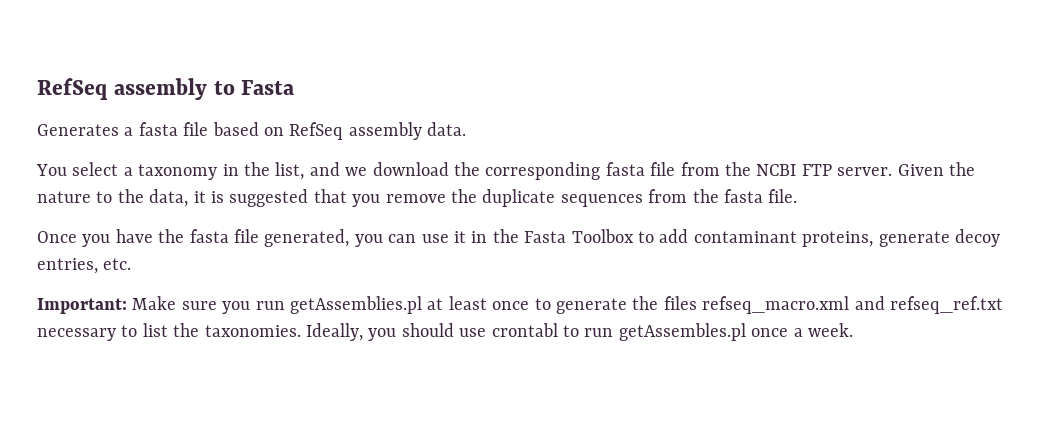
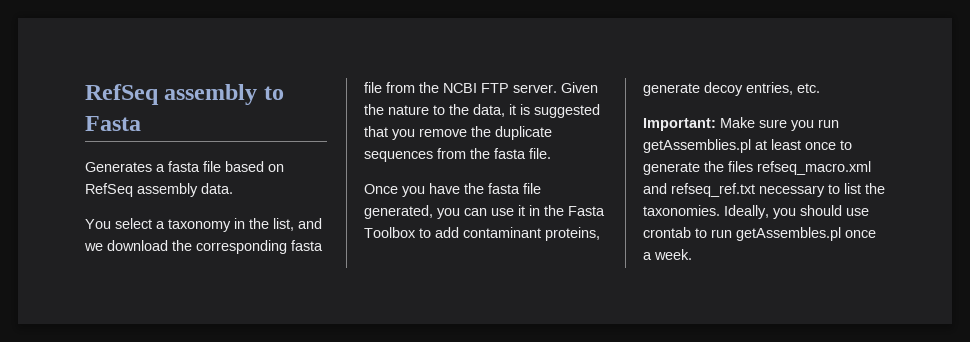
- Ideally, you should use crontabl to run getAssembles.pl once a week.
+ Ideally, you should use crontab to run getAssembles.pl once a week.

